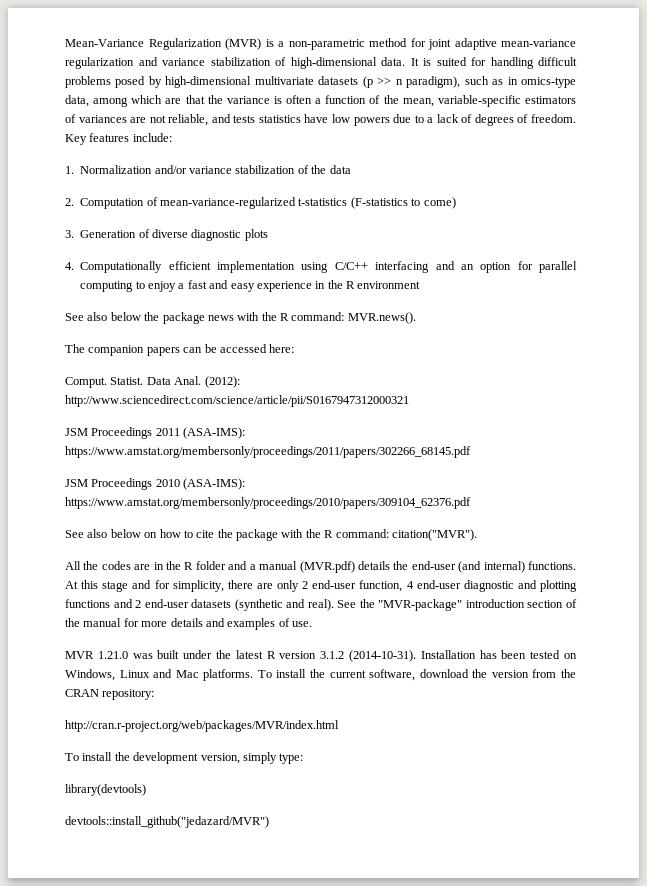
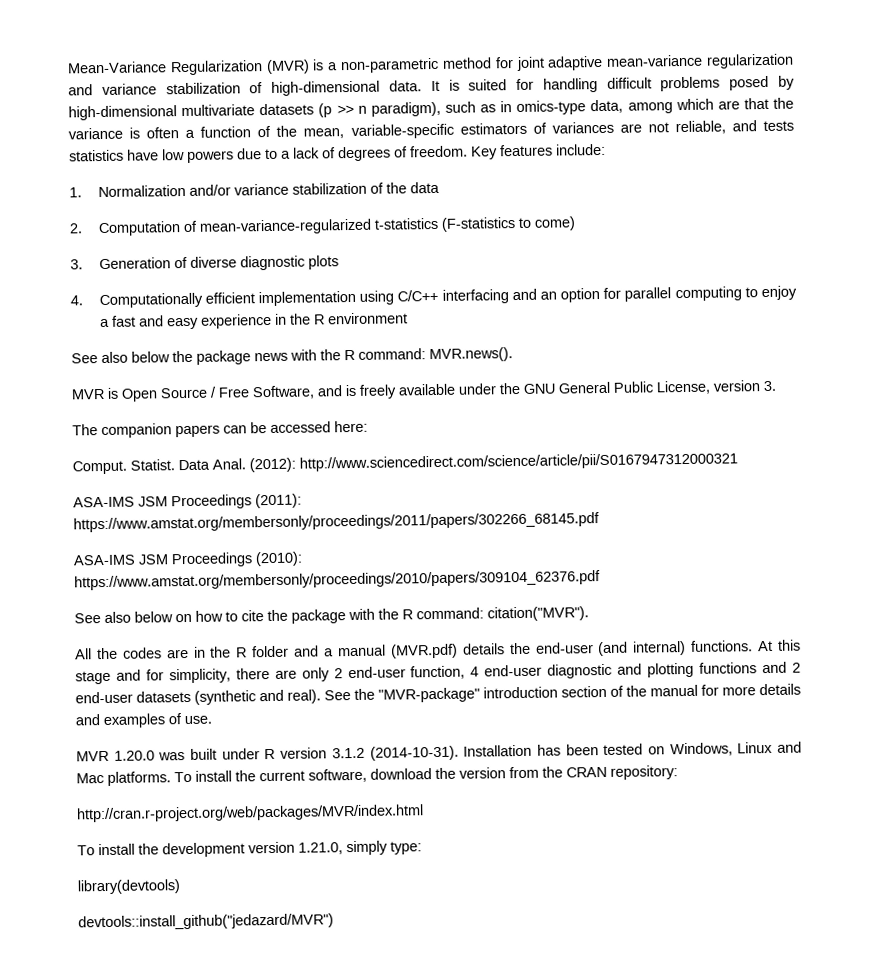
+ MVR is Open Source / Free Software, and is freely available under the GNU General Public License, version 3.
- JSM Proceedings 2011 (ASA-IMS): https://www.amstat.org/membersonly/proceedings/2011/papers/302266_68145.pdf
+ ASA-IMS JSM Proceedings (2011): https://www.amstat.org/membersonly/proceedings/2011/papers/302266_68145.pdf
- JSM Proceedings 2010 (ASA-IMS): https://www.amstat.org/membersonly/proceedings/2010/papers/309104_62376.pdf
+ ASA-IMS JSM Proceedings (2010): https://www.amstat.org/membersonly/proceedings/2010/papers/309104_62376.pdf
- MVR 1.21.0 was built under the latest R version 3.1.2 (2014-10-31).
+ MVR 1.20.0 was built under R version 3.1.2 (2014-10-31).
- To install the development version, simply type:
+ To install the development version 1.21.0, simply type:

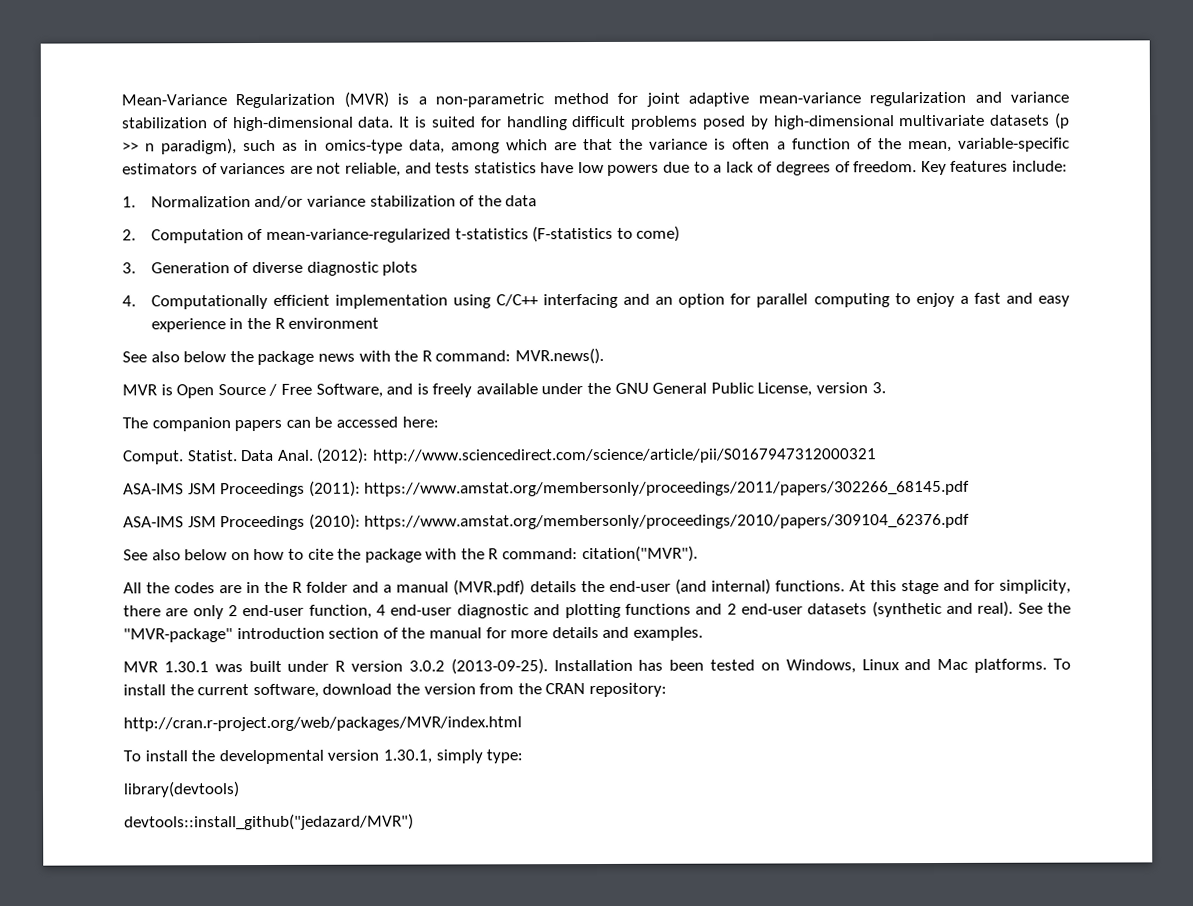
- See the "MVR-package" introduction section of the manual for more details and examples of use.
- MVR 1.20.0 was built under R version 3.1.2 (2014-10-31).
+ See the "MVR-package" introduction section of the manual for more details and examples.
+ MVR 1.30.1 was built under R version 3.0.2 (2013-09-25).
- To install the development version 1.21.0, simply type:
+ To install the developmental version 1.30.1, simply type:

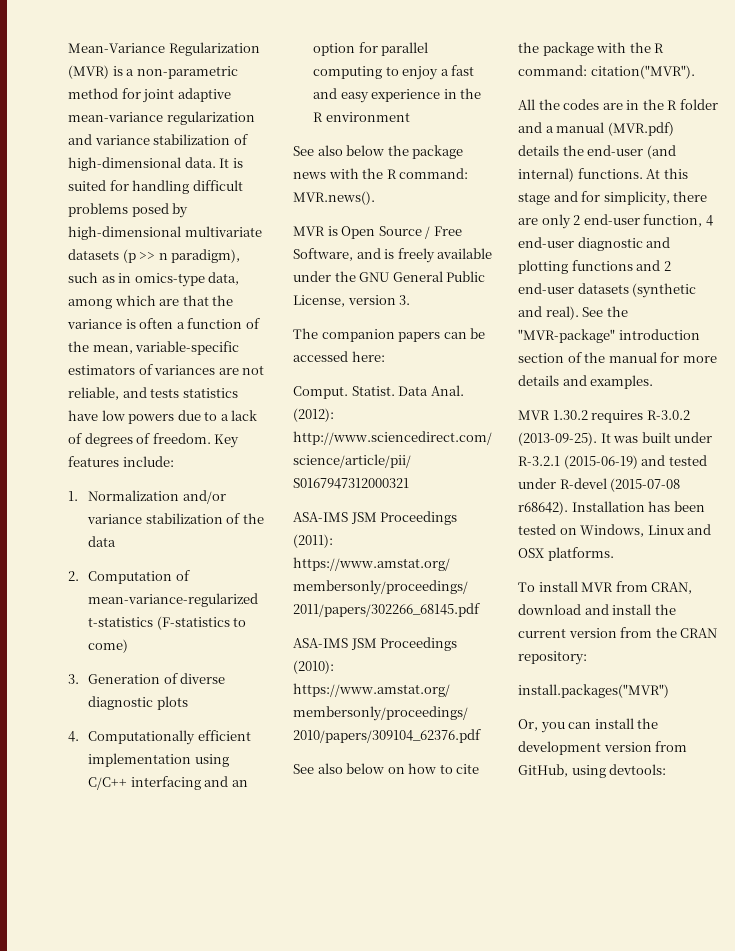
- MVR 1.30.1 was built under R version 3.0.2 (2013-09-25).
+ MVR 1.30.2 requires R-3.0.2 (2013-09-25). It was built under R-3.2.1 (2015-06-19) and tested under R-devel (2015-07-08 r68642).
- Installation has been tested on Windows, Linux and Mac platforms. To install the current software, download the version from the CRAN repository:
+ Installation has been tested on Windows, Linux and OSX platforms.
+ To install MVR from CRAN, download and install the current version from the CRAN repository:
- http://cran.r-project.org/web/packages/MVR/index.html
- To install the developmental version 1.30.1, simply type:
- library(devtools)
- devtools::install_github("jedazard/MVR")
+ install.packages("MVR")
+ Or, you can install the development version from GitHub, using devtools:

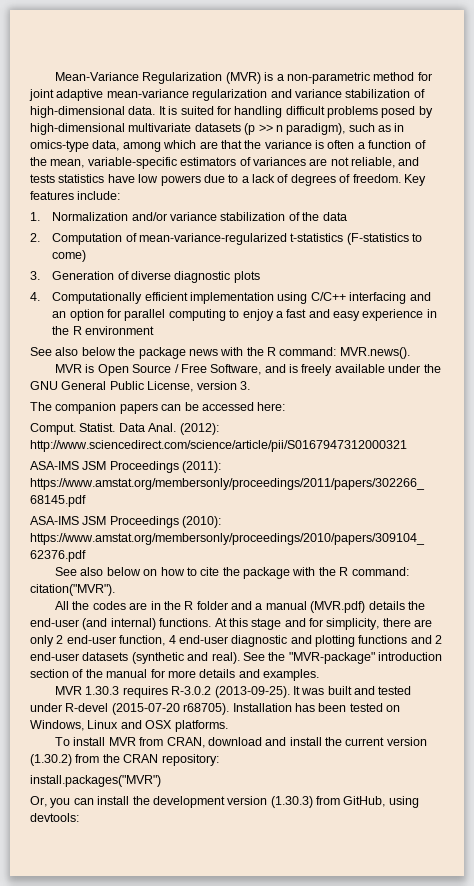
- MVR 1.30.2 requires R-3.0.2 (2013-09-25).
+ MVR 1.30.3 requires R-3.0.2 (2013-09-25).
- It was built under R-3.2.1 (2015-06-19) and tested under R-devel (2015-07-08 r68642).
+ It was built and tested under R-devel (2015-07-20 r68705).
- To install MVR from CRAN, download and install the current version from the CRAN repository:
+ To install MVR from CRAN, download and install the current version (1.30.2) from the CRAN repository:
- Or, you can install the development version from GitHub, using devtools:
+ Or, you can install the development version (1.30.3) from GitHub, using devtools:

